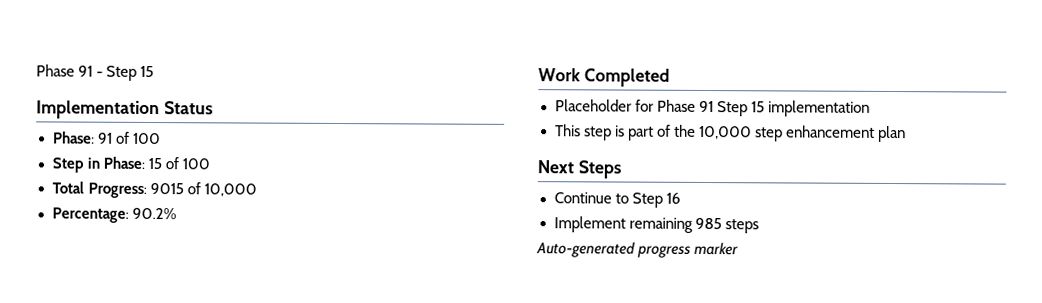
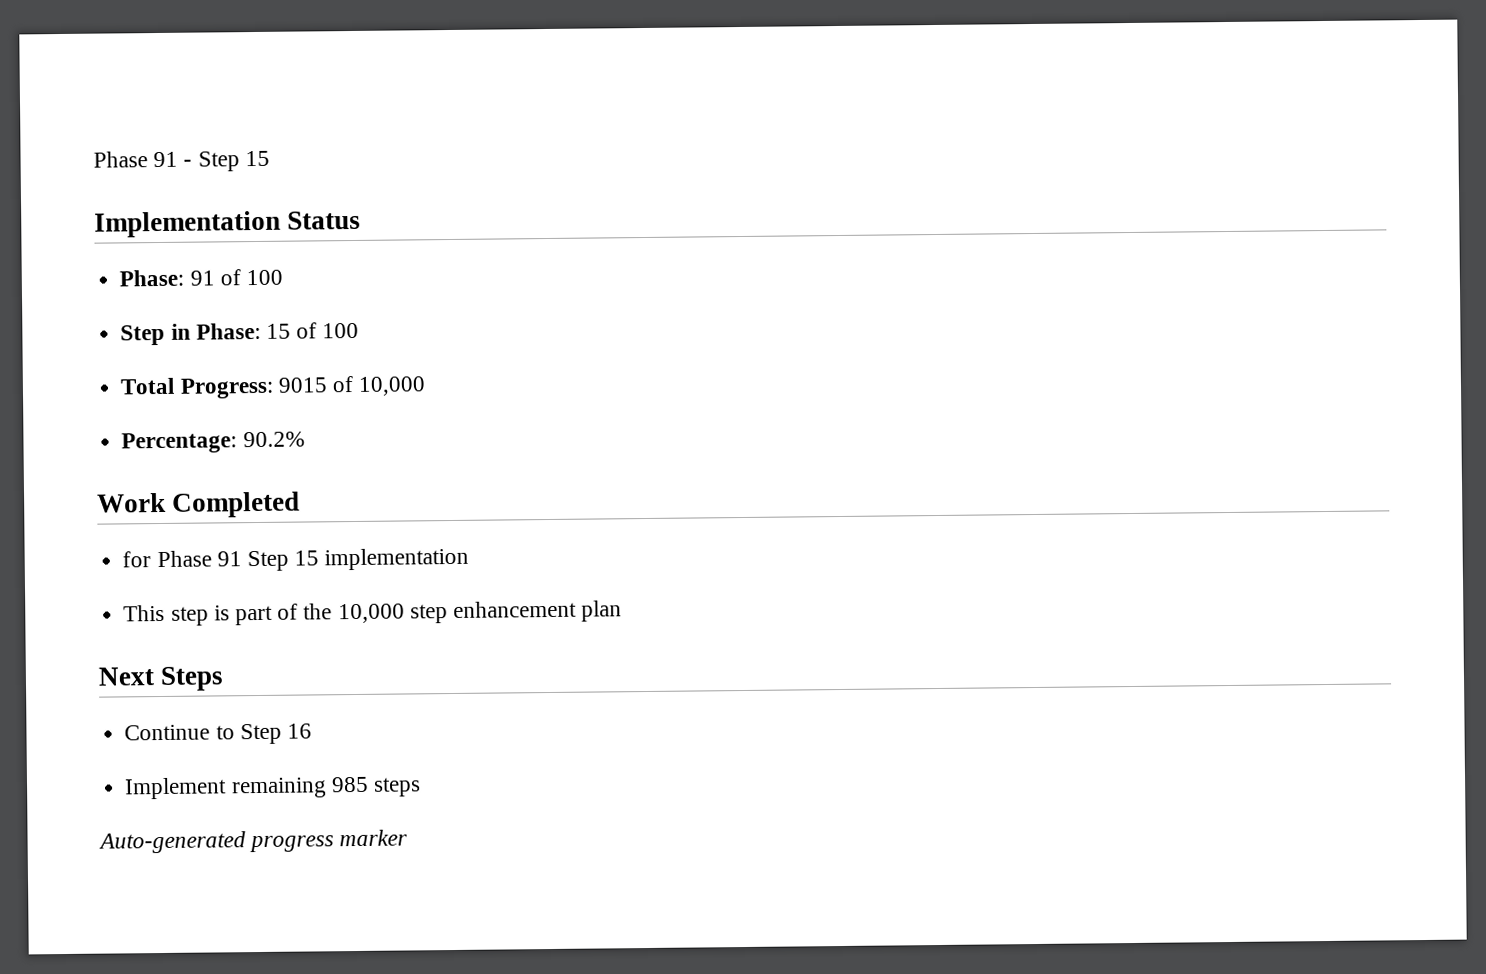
- Placeholder for Phase 91 Step 15 implementation
+ for Phase 91 Step 15 implementation

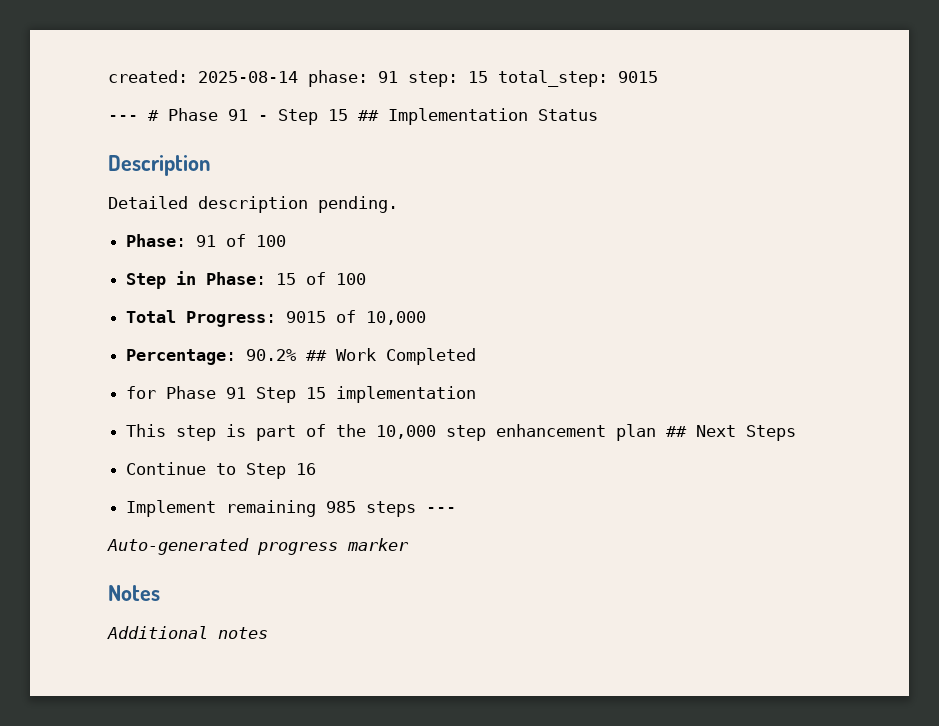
- Phase 91 - Step 15
- Implementation Status
+ created: 2025-08-14 phase: 91 step: 15 total_step: 9015
+ --- # Phase 91 - Step 15 ## Implementation Status
+ Description
+ Detailed description pending.
- Percentage: 90.2%
- Work Completed
+ Percentage: 90.2% ## Work Completed
- This step is part of the 10,000 step enhancement plan
- Next Steps
+ This step is part of the 10,000 step enhancement plan ## Next Steps
- Implement remaining 985 steps
+ Implement remaining 985 steps ---
+ Notes
+ Additional notes

